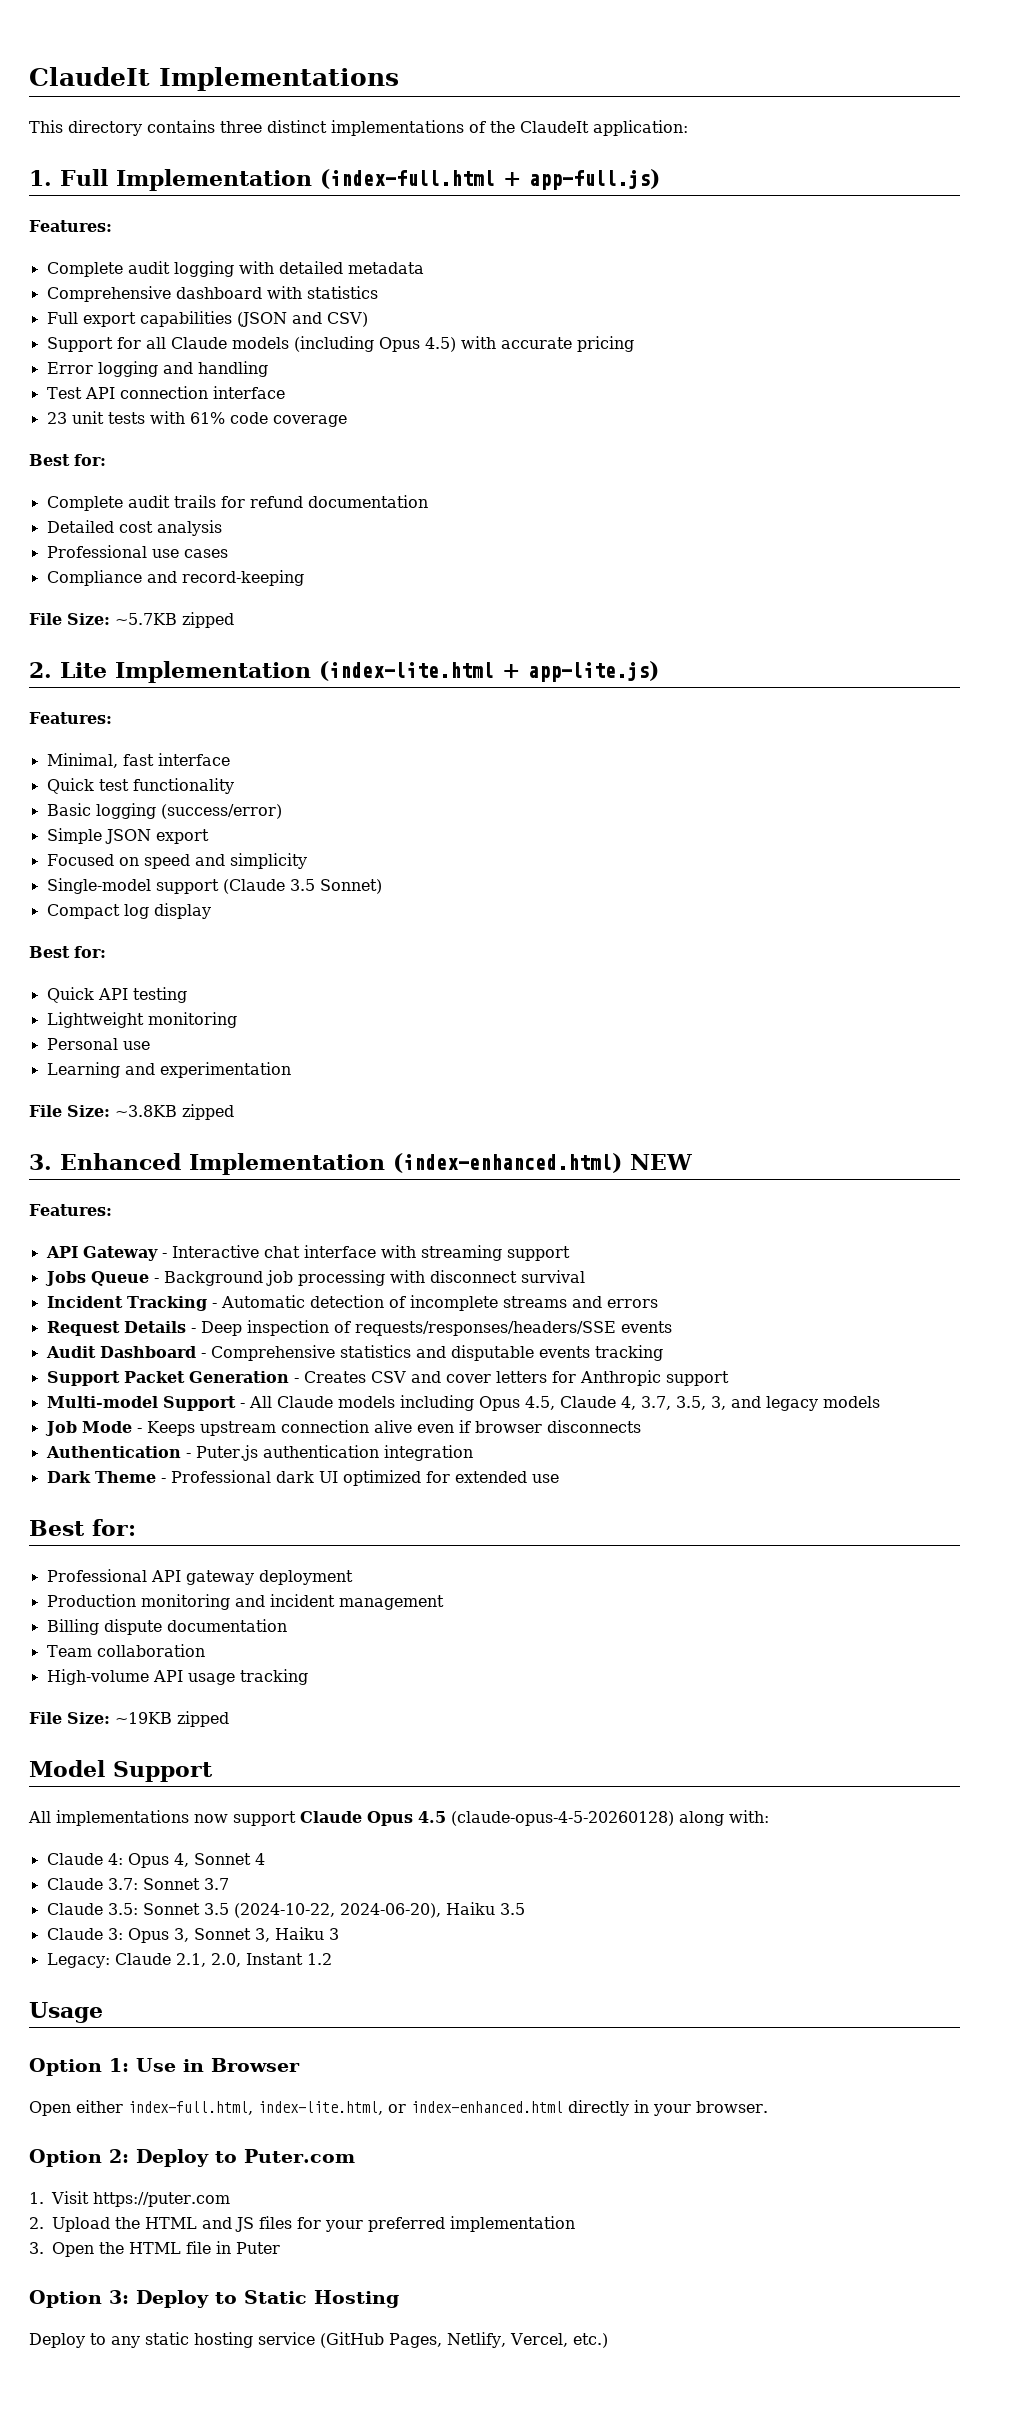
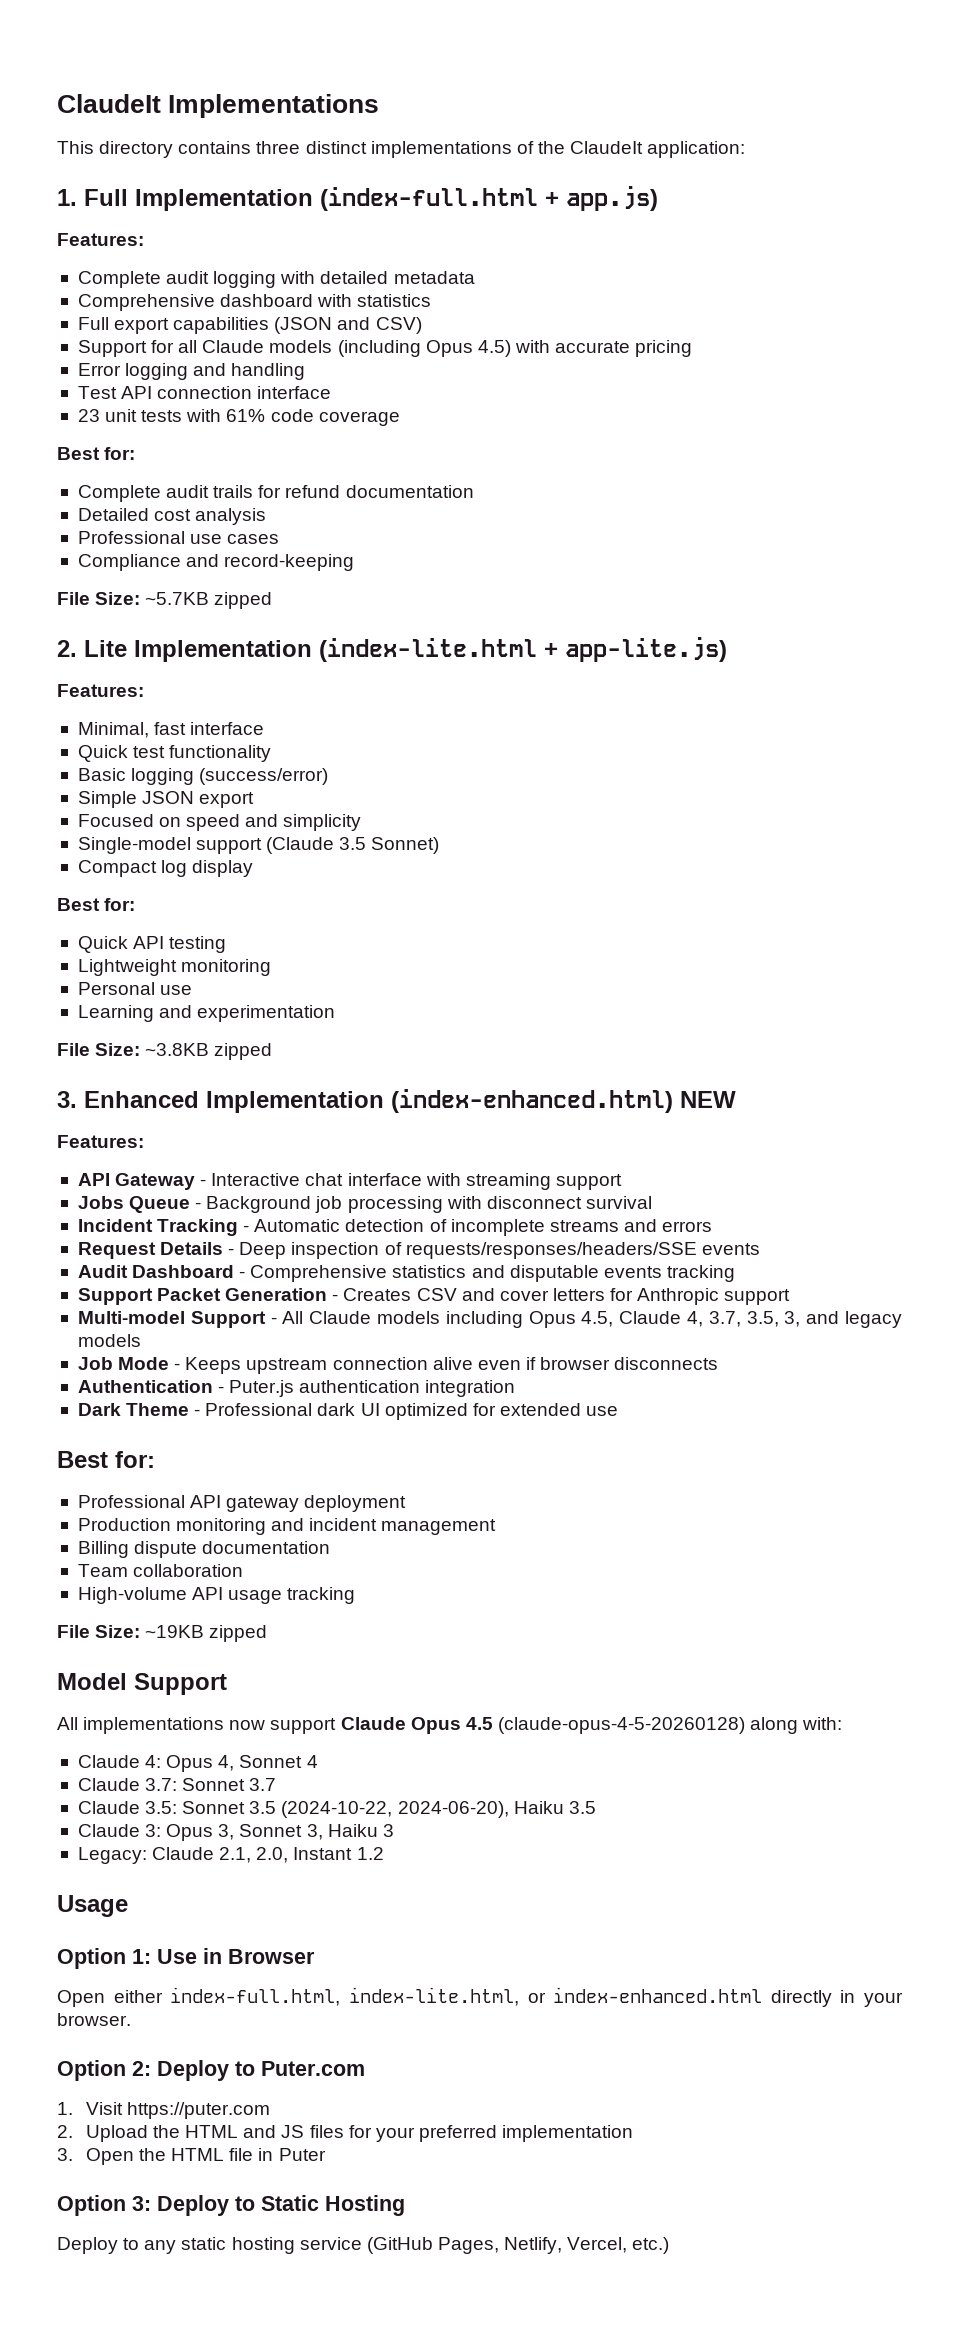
- 1. Full Implementation (index-full.html + app-full.js)
+ 1. Full Implementation (index-full.html + app.js)

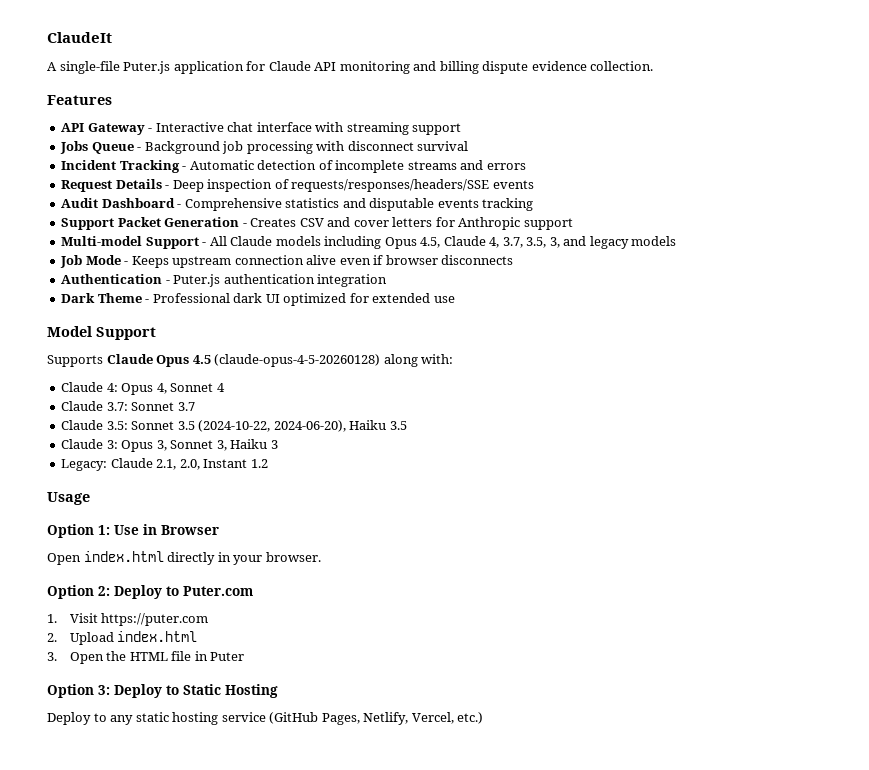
- ClaudeIt Implementations
- This directory contains three distinct implementations of the ClaudeIt application:
- 1. Full Implementation (index-full.html + app.js)
- Features:
- Complete audit logging with detailed metadata
- Comprehensive dashboard with statistics
- Full export capabilities (JSON and CSV)
- Support for all Claude models (including Opus 4.5) with accurate pricing
- Error logging and handling
- Test API connection interface
- 23 unit tests with 61% code coverage
- Best for:
- Complete audit trails for refund documentation
- Detailed cost analysis
- Professional use cases
- Compliance and record-keeping
- File Size: ~5.7KB zipped
- 2. Lite Implementation (index-lite.html + app-lite.js)
- Features:
- Minimal, fast interface
- Quick test functionality
- Basic logging (success/error)
- Simple JSON export
- Focused on speed and simplicity
- Single-model support (Claude 3.5 Sonnet)
- Compact log display
- Best for:
- Quick API testing
- Lightweight monitoring
- Personal use
- Learning and experimentation
- File Size: ~3.8KB zipped
- 3. Enhanced Implementation (index-enhanced.html) NEW
- Features:
+ ClaudeIt
+ A single-file Puter.js application for Claude API monitoring and billing dispute evidence collection.
+ Features
  Dark Theme - Professional dark UI optimized for extended use
- Best for:
- Professional API gateway deployment
- Production monitoring and incident management
- Billing dispute documentation
- Team collaboration
- High-volume API usage tracking
- File Size: ~19KB zipped
  Model Support
- All implementations now support Claude Opus 4.5 (claude-opus-4-5-20260128) along with:
+ Supports Claude Opus 4.5 (claude-opus-4-5-20260128) along with:
- Open either index-full.html, index-lite.html, or index-enhanced.html directly in your browser.
+ Open index.html directly in your browser.
- 2. Upload the HTML and JS files for your preferred implementation
+ 2. Upload index.html

